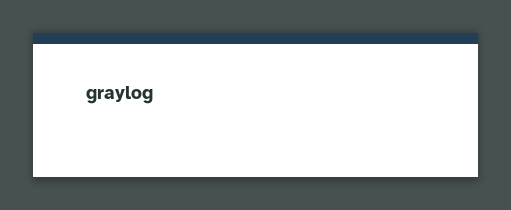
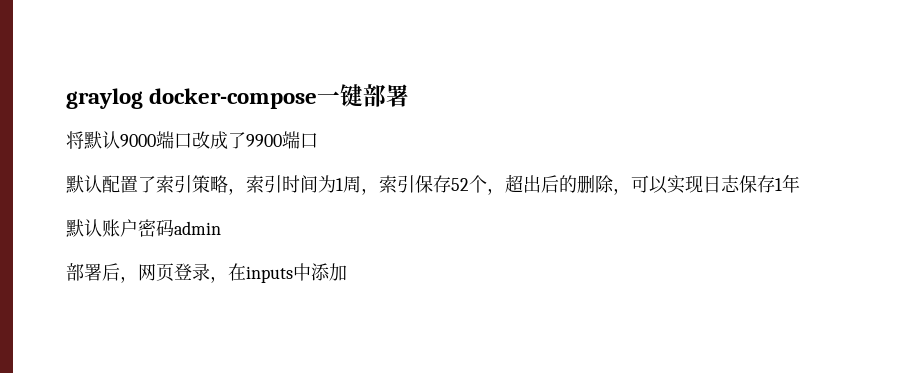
- graylog
+ graylog docker-compose一键部署
+ 将默认9000端口改成了9900端口
+ 默认配置了索引策略，索引时间为1周，索引保存52个，超出后的删除，可以实现日志保存1年
+ 默认账户密码admin
+ 部署后，网页登录，在inputs中添加

